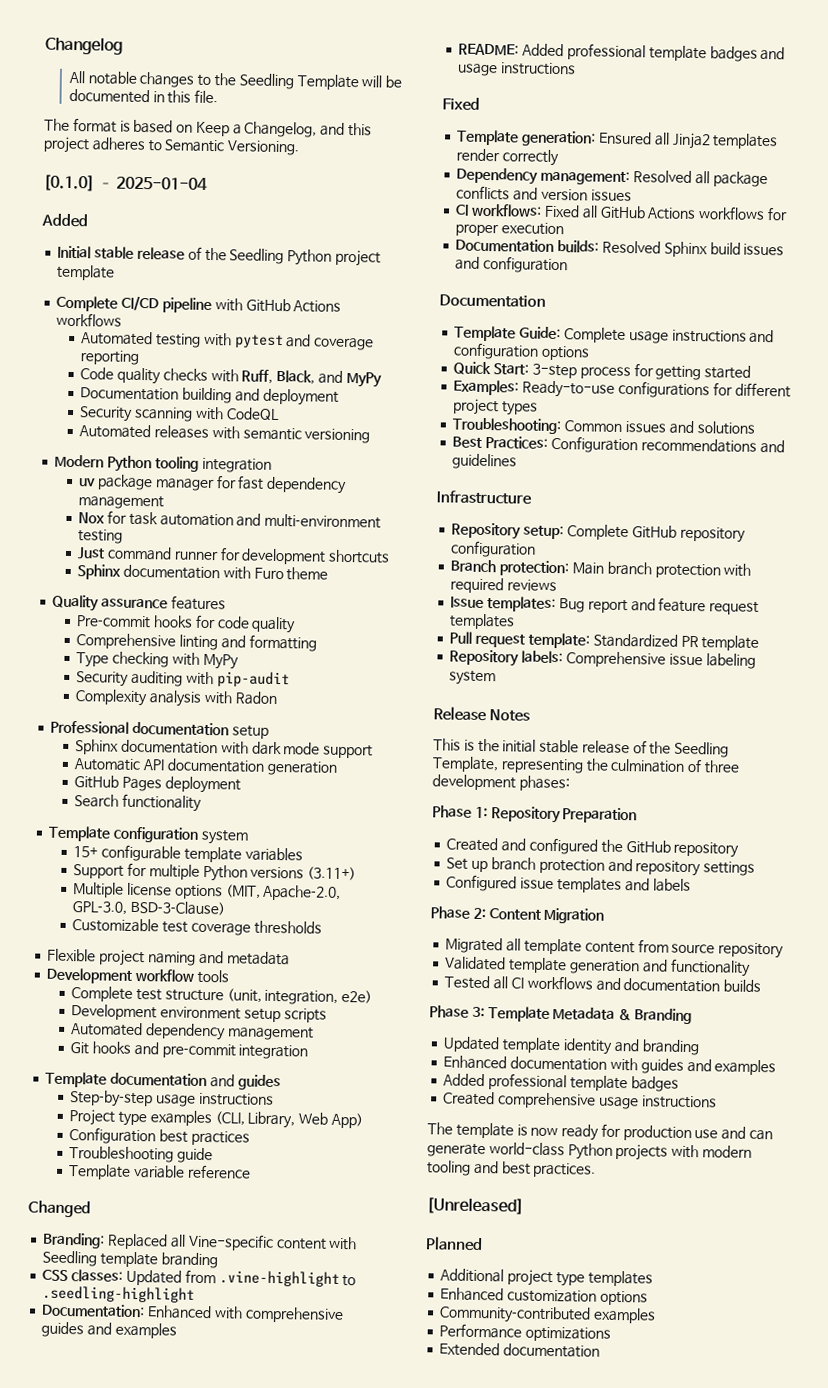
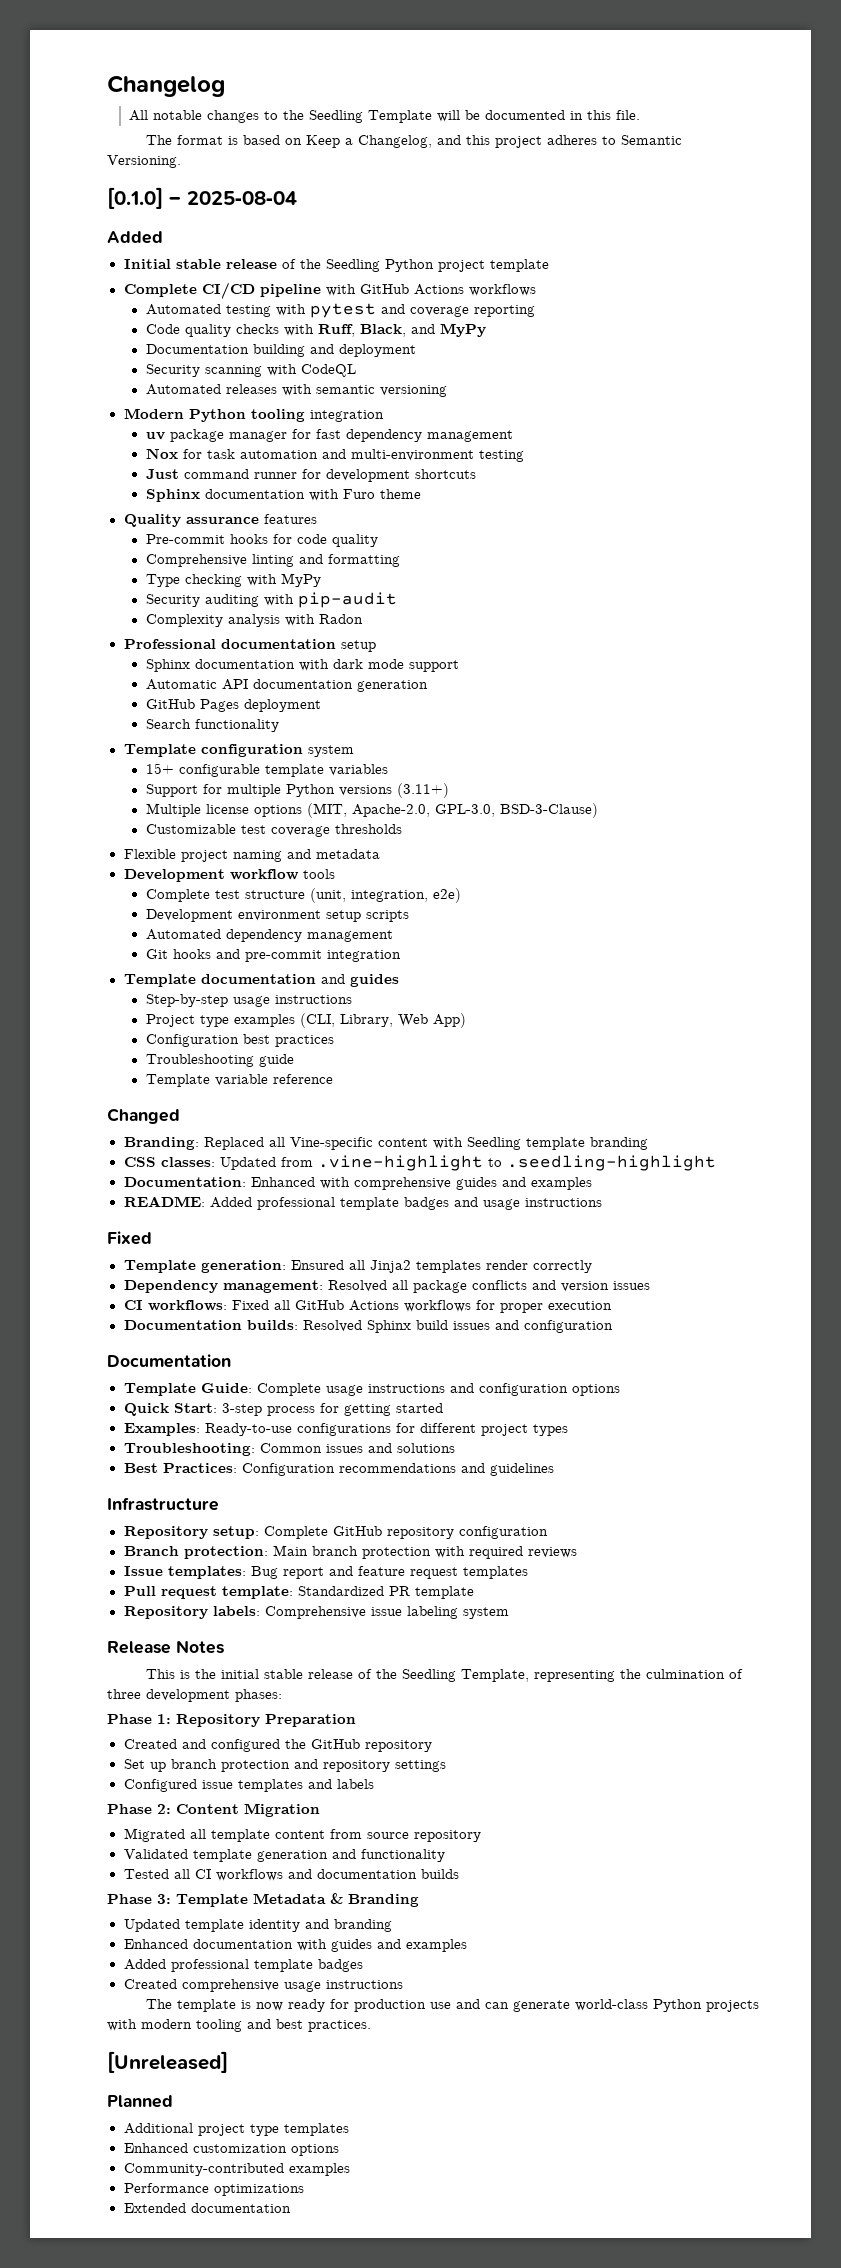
- [0.1.0] – 2025-01-04
+ [0.1.0] – 2025‑08‑04

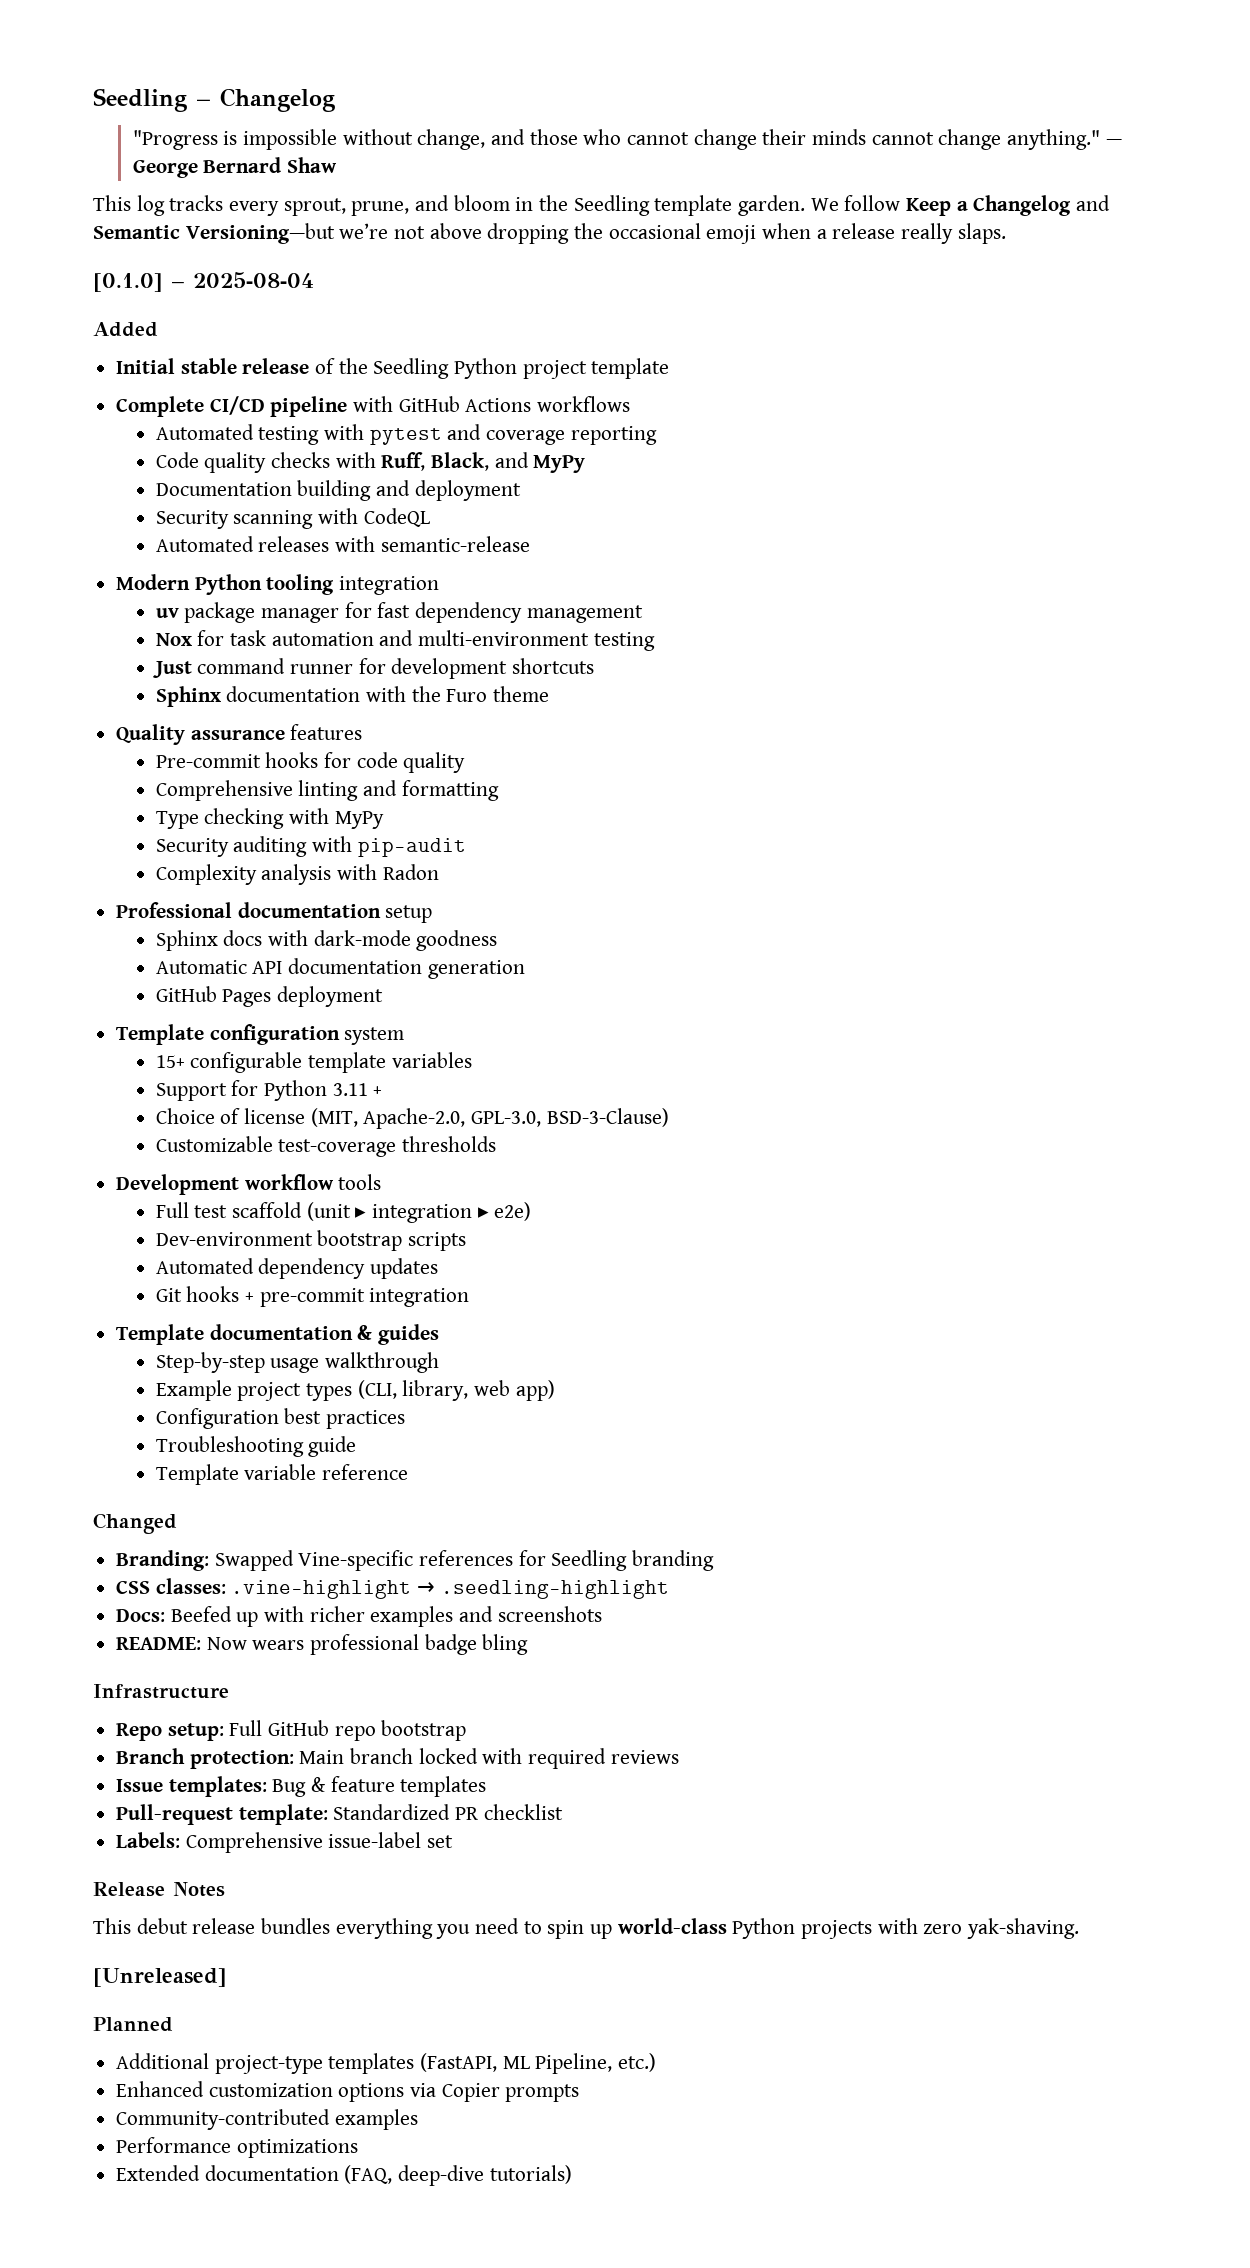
- Changelog
+ Seedling – Changelog
- All notable changes to the Seedling Template will be documented in this file.
- The format is based on Keep a Changelog, and this project adheres to Semantic Versioning.
+ "Progress is impossible without change, and those who cannot change their minds cannot change anything." — George Bernard Shaw
+ This log tracks every sprout, prune, and bloom in the Seedling template garden. We follow Keep a Changelog and Semantic Versioning—but we’re not above dropping the occasional emoji when a release really slaps.
- Automated releases with semantic versioning
+ Automated releases with semantic‑release
- Sphinx documentation with Furo theme
+ Sphinx documentation with the Furo theme
- Sphinx documentation with dark mode support
+ Sphinx docs with dark‑mode goodness
- Search functionality
- Support for multiple Python versions (3.11+)
- Multiple license options (MIT, Apache‑2.0, GPL‑3.0, BSD‑3‑Clause)
+ Support for Python 3.11 +
+ Choice of license (MIT, Apache‑2.0, GPL‑3.0, BSD‑3‑Clause)
- Customizable test coverage thresholds
+ Customizable test‑coverage thresholds
- Flexible project naming and metadata
  Development workflow tools
- Complete test structure (unit, integration, e2e)
- Development environment setup scripts
+ Full test scaffold (unit ▸ integration ▸ e2e)
+ Dev‑environment bootstrap scripts
- Automated dependency management
+ Automated dependency updates
- Git hooks and pre‑commit integration
+ Git hooks + pre‑commit integration
- Template documentation and guides
+ Template documentation & guides
- Step‑by‑step usage instructions
- Project type examples (CLI, Library, Web App)
+ Step‑by‑step usage walkthrough
+ Example project types (CLI, library, web app)
- Branding: Replaced all Vine-specific content with Seedling template branding
- CSS classes: Updated from .vine-highlight to .seedling-highlight
- Documentation: Enhanced with comprehensive guides and examples
- README: Added professional template badges and usage instructions
- Fixed
- Template generation: Ensured all Jinja2 templates render correctly
- Dependency management: Resolved all package conflicts and version issues
- CI workflows: Fixed all GitHub Actions workflows for proper execution
- Documentation builds: Resolved Sphinx build issues and configuration
- Documentation
- Template Guide: Complete usage instructions and configuration options
- Quick Start: 3-step process for getting started
- Examples: Ready-to-use configurations for different project types
- Troubleshooting: Common issues and solutions
- Best Practices: Configuration recommendations and guidelines
+ Branding: Swapped Vine‑specific references for Seedling branding
+ CSS classes: .vine-highlight → .seedling-highlight
+ Docs: Beefed up with richer examples and screenshots
+ README: Now wears professional badge bling
  Infrastructure
- Repository setup: Complete GitHub repository configuration
+ Repo setup: Full GitHub repo bootstrap
- Branch protection: Main branch protection with required reviews
+ Branch protection: Main branch locked with required reviews
- Issue templates: Bug report and feature request templates
- Pull request template: Standardized PR template
- Repository labels: Comprehensive issue labeling system
+ Issue templates: Bug & feature templates
+ Pull‑request template: Standardized PR checklist
+ Labels: Comprehensive issue‑label set
  Release Notes
- This is the initial stable release of the Seedling Template, representing the culmination of three development phases:
- Phase 1: Repository Preparation
- Created and configured the GitHub repository
- Set up branch protection and repository settings
- Configured issue templates and labels
- Phase 2: Content Migration
- Migrated all template content from source repository
- Validated template generation and functionality
- Tested all CI workflows and documentation builds
- Phase 3: Template Metadata & Branding
- Updated template identity and branding
- Enhanced documentation with guides and examples
- Added professional template badges
- Created comprehensive usage instructions
- The template is now ready for production use and can generate world-class Python projects with modern tooling and best practices.
+ This debut release bundles everything you need to spin up world‑class Python projects with zero yak‑shaving.
- Additional project type templates
+ Additional project‑type templates (FastAPI, ML Pipeline, etc.)
- Enhanced customization options
+ Enhanced customization options via Copier prompts
- Extended documentation
+ Extended documentation (FAQ, deep‑dive tutorials)

